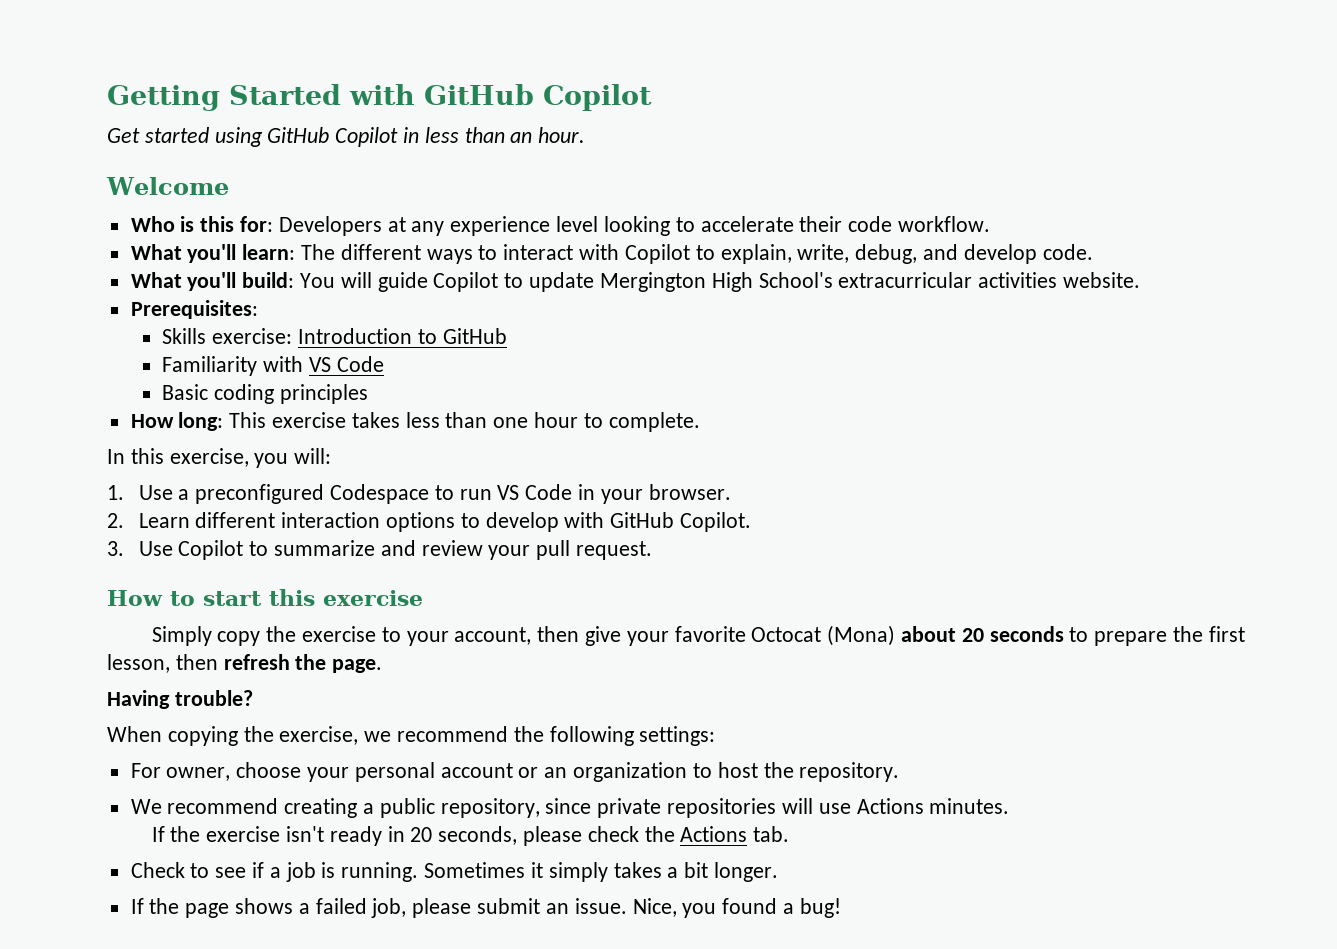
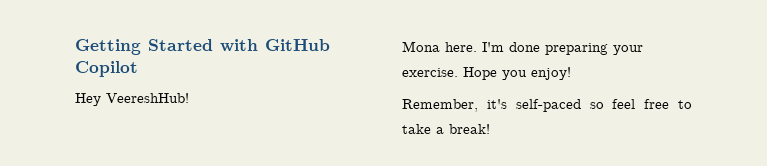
- Get started using GitHub Copilot in less than an hour.
- Welcome
- Who is this for: Developers at any experience level looking to accelerate their code workflow.
- What you'll learn: The different ways to interact with Copilot to explain, write, debug, and develop code.
- What you'll build: You will guide Copilot to update Mergington High School's extracurricular activities website.
- Prerequisites:
- Skills exercise: Introduction to GitHub
- Familiarity with VS Code
- Basic coding principles
- How long: This exercise takes less than one hour to complete.
- In this exercise, you will:
- 1. Use a preconfigured Codespace to run VS Code in your browser.
- 2. Learn different interaction options to develop with GitHub Copilot.
- 3. Use Copilot to summarize and review your pull request.
- How to start this exercise
- Simply copy the exercise to your account, then give your favorite Octocat (Mona) about 20 seconds to prepare the first lesson, then refresh the page.
- Having trouble?
- When copying the exercise, we recommend the following settings:
- For owner, choose your personal account or an organization to host the repository.
- We recommend creating a public repository, since private repositories will use Actions minutes.
- If the exercise isn't ready in 20 seconds, please check the Actions tab.
- Check to see if a job is running. Sometimes it simply takes a bit longer.
- If the page shows a failed job, please submit an issue. Nice, you found a bug!
+ Hey VeereshHub!
+ Mona here. I'm done preparing your exercise. Hope you enjoy!
+ Remember, it's self-paced so feel free to take a break!

